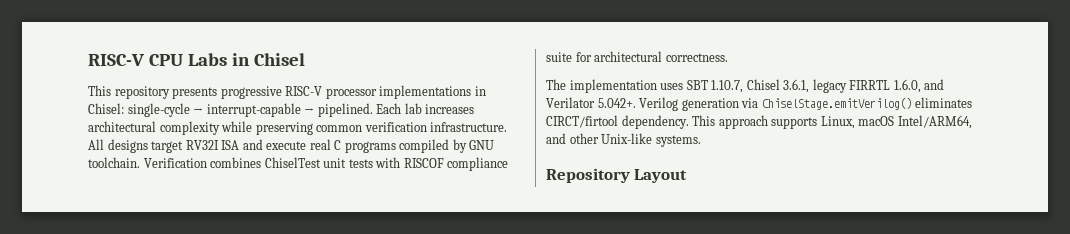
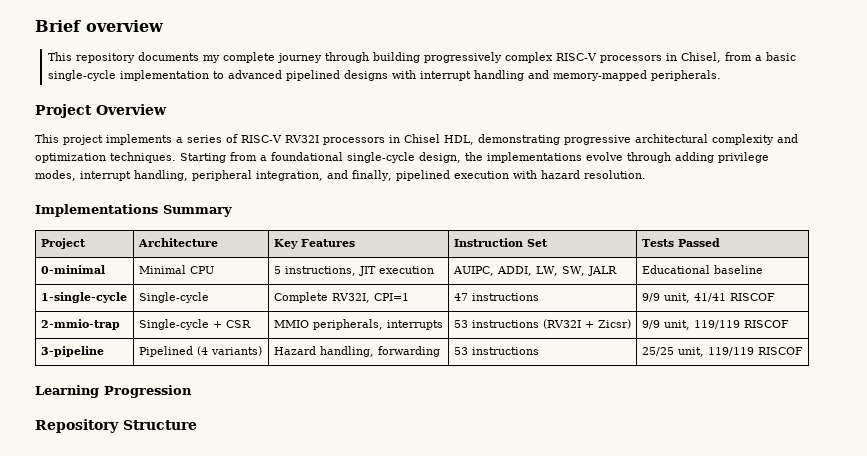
- RISC-V CPU Labs in Chisel
- This repository presents progressive RISC-V processor implementations in Chisel: single-cycle → interrupt-capable → pipelined. Each lab increases architectural complexity while preserving common verification infrastructure. All designs target RV32I ISA and execute real C programs compiled by GNU toolchain. Verification combines ChiselTest unit tests with RISCOF compliance suite for architectural correctness.
- The implementation uses SBT 1.10.7, Chisel 3.6.1, legacy FIRRTL 1.6.0, and Verilator 5.042+. Verilog generation via ChiselStage.emitVerilog() eliminates CIRCT/firtool dependency. This approach supports Linux, macOS Intel/ARM64, and other Unix-like systems.
+ Brief overview
+ This repository documents my complete journey through building progressively complex RISC-V processors in Chisel, from a basic single-cycle implementation to advanced pipelined designs with interrupt handling and memory-mapped peripherals.
+ Project Overview
+ This project implements a series of RISC-V RV32I processors in Chisel HDL, demonstrating progressive architectural complexity and optimization techniques. Starting from a foundational single-cycle design, the implementations evolve through adding privilege modes, interrupt handling, peripheral integration, and finally, pipelined execution with hazard resolution.
+ Implementations Summary
+ Project | Architecture | Key Features | Instruction Set | Tests Passed
+ 0-minimal | Minimal CPU | 5 instructions, JIT execution | AUIPC, ADDI, LW, SW, JALR | Educational baseline
+ 1-single-cycle | Single-cycle | Complete RV32I, CPI=1 | 47 instructions | 9/9 unit, 41/41 RISCOF
+ 2-mmio-trap | Single-cycle + CSR | MMIO peripherals, interrupts | 53 instructions (RV32I + Zicsr) | 9/9 unit, 119/119 RISCOF
+ 3-pipeline | Pipelined (4 variants) | Hazard handling, forwarding | 53 instructions | 25/25 unit, 119/119 RISCOF
+ Learning Progression
- Repository Layout
+ Repository Structure

